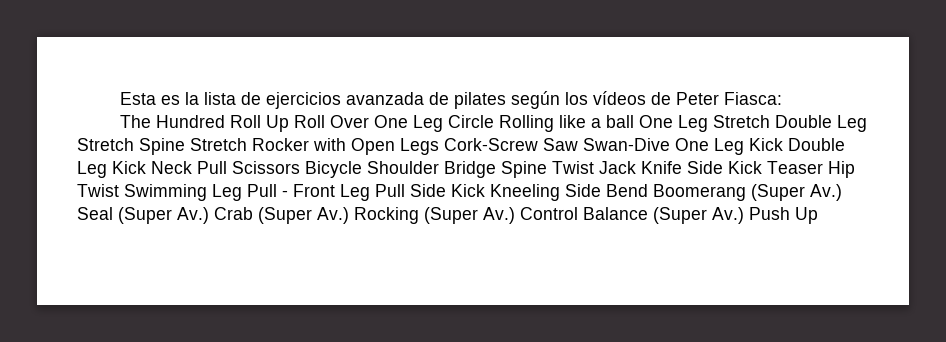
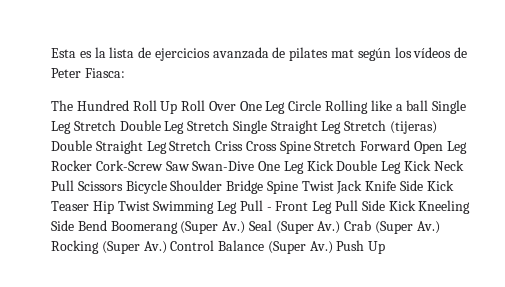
- Esta es la lista de ejercicios avanzada de pilates según los vídeos de Peter Fiasca:
+ Esta es la lista de ejercicios avanzada de pilates mat según los vídeos de Peter Fiasca:
- The Hundred Roll Up Roll Over One Leg Circle Rolling like a ball One Leg Stretch Double Leg Stretch Spine Stretch Rocker with Open Legs Cork-Screw Saw Swan-Dive One Leg Kick Double Leg Kick Neck Pull Scissors Bicycle Shoulder Bridge Spine Twist Jack Knife Side Kick Teaser Hip Twist Swimming Leg Pull - Front Leg Pull Side Kick Kneeling Side Bend Boomerang (Super Av.) Seal (Super Av.) Crab (Super Av.) Rocking (Super Av.) Control Balance (Super Av.) Push Up
+ The Hundred Roll Up Roll Over One Leg Circle Rolling like a ball Single Leg Stretch Double Leg Stretch Single Straight Leg Stretch (tijeras) Double Straight Leg Stretch Criss Cross Spine Stretch Forward Open Leg Rocker Cork-Screw Saw Swan-Dive One Leg Kick Double Leg Kick Neck Pull Scissors Bicycle Shoulder Bridge Spine Twist Jack Knife Side Kick Teaser Hip Twist Swimming Leg Pull - Front Leg Pull Side Kick Kneeling Side Bend Boomerang (Super Av.) Seal (Super Av.) Crab (Super Av.) Rocking (Super Av.) Control Balance (Super Av.) Push Up

